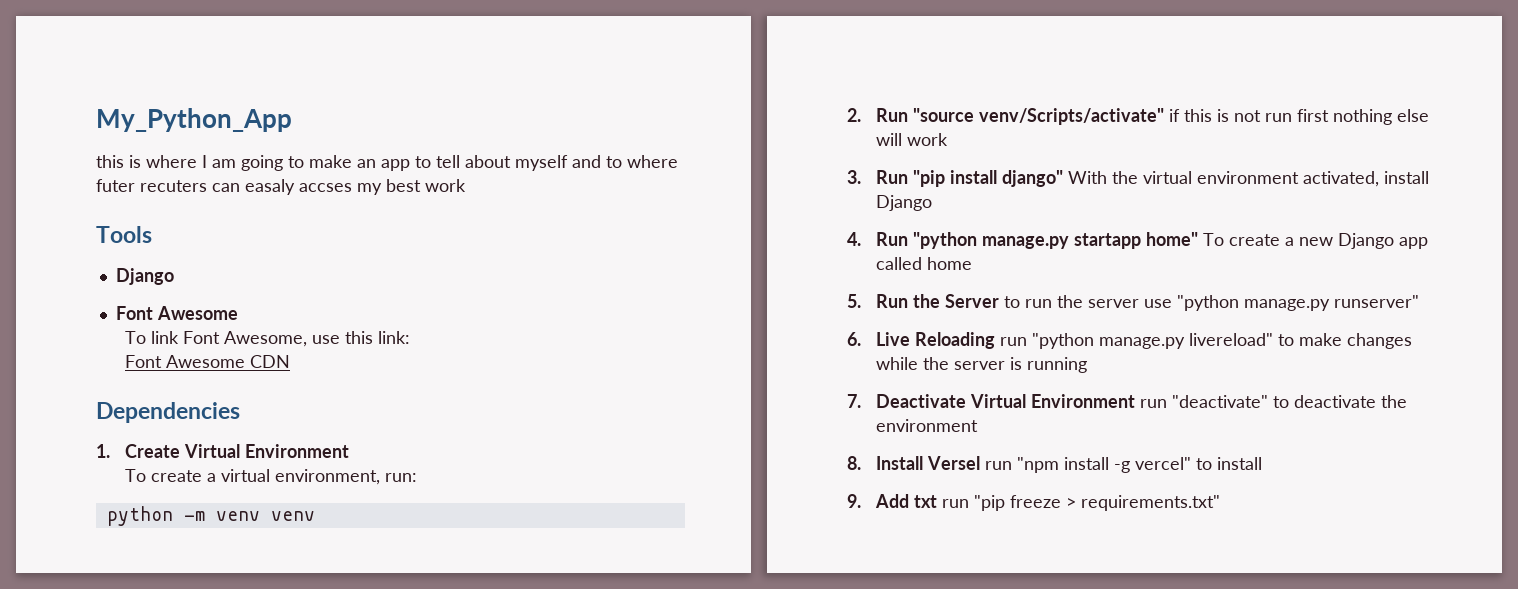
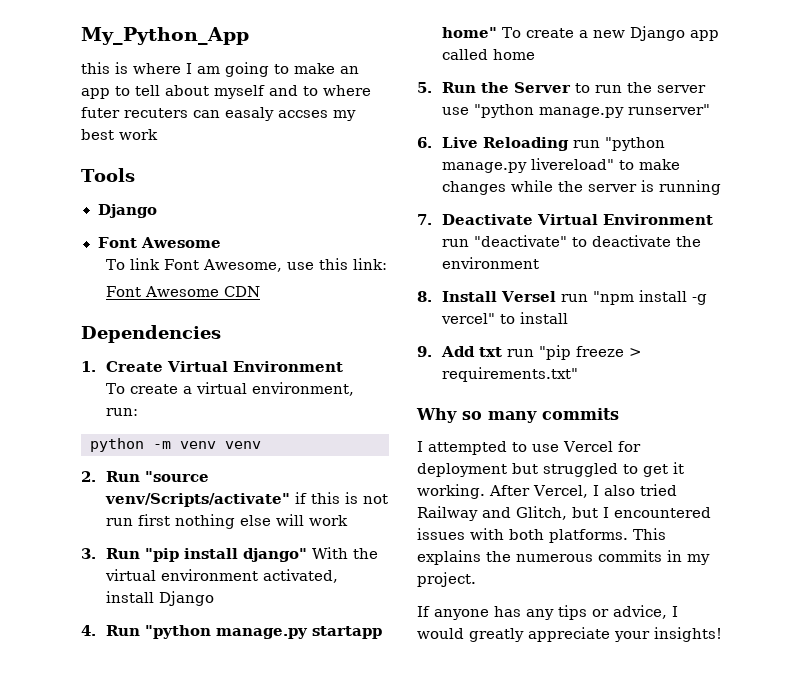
+ Why so many commits
+ I attempted to use Vercel for deployment but struggled to get it working. After Vercel, I also tried Railway and Glitch, but I encountered issues with both platforms. This explains the numerous commits in my project.
+ If anyone has any tips or advice, I would greatly appreciate your insights!

